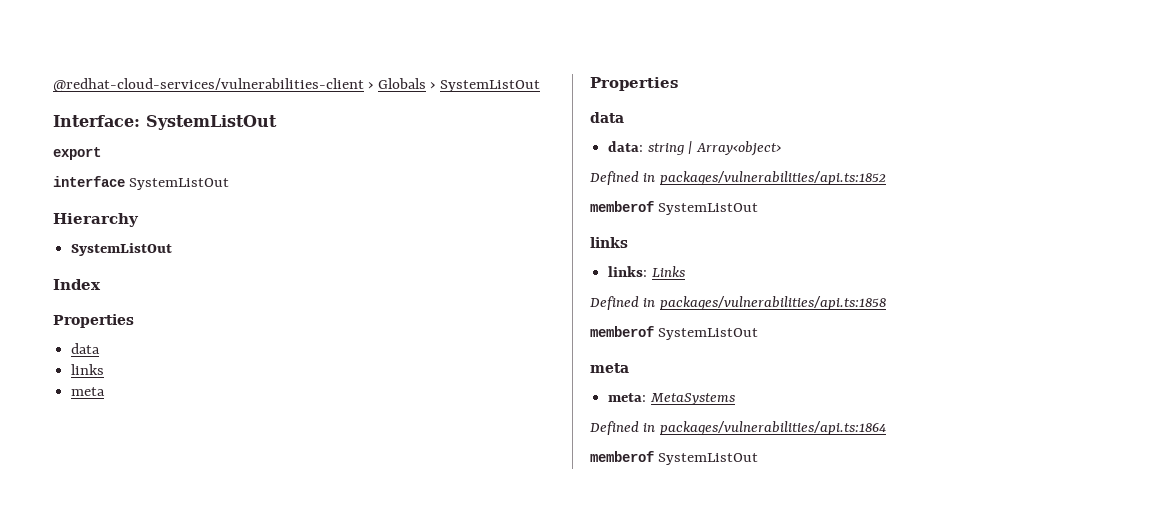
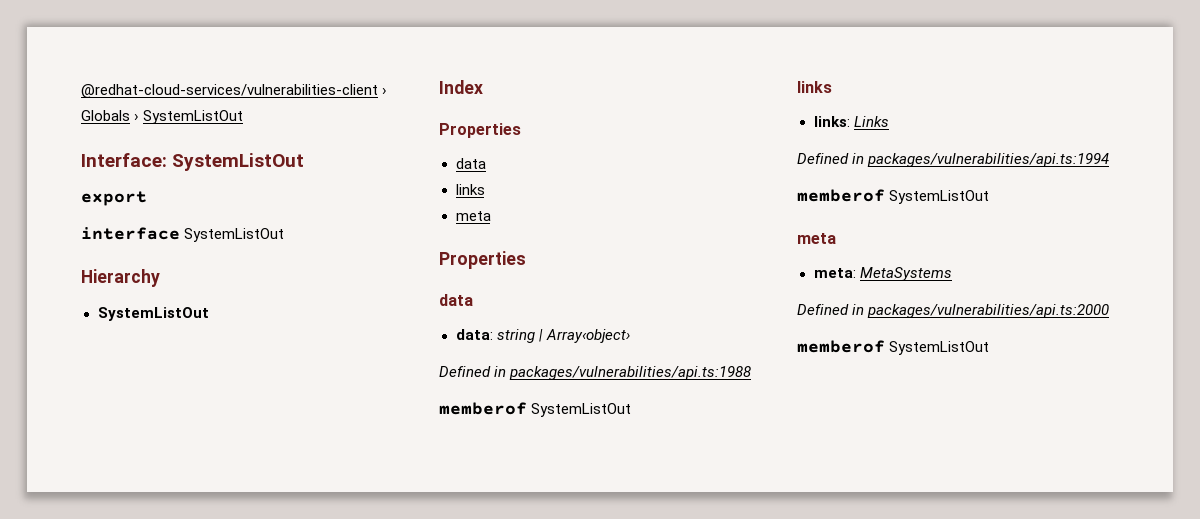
- Defined in packages/vulnerabilities/api.ts:1852
+ Defined in packages/vulnerabilities/api.ts:1988
- Defined in packages/vulnerabilities/api.ts:1858
+ Defined in packages/vulnerabilities/api.ts:1994
- Defined in packages/vulnerabilities/api.ts:1864
+ Defined in packages/vulnerabilities/api.ts:2000

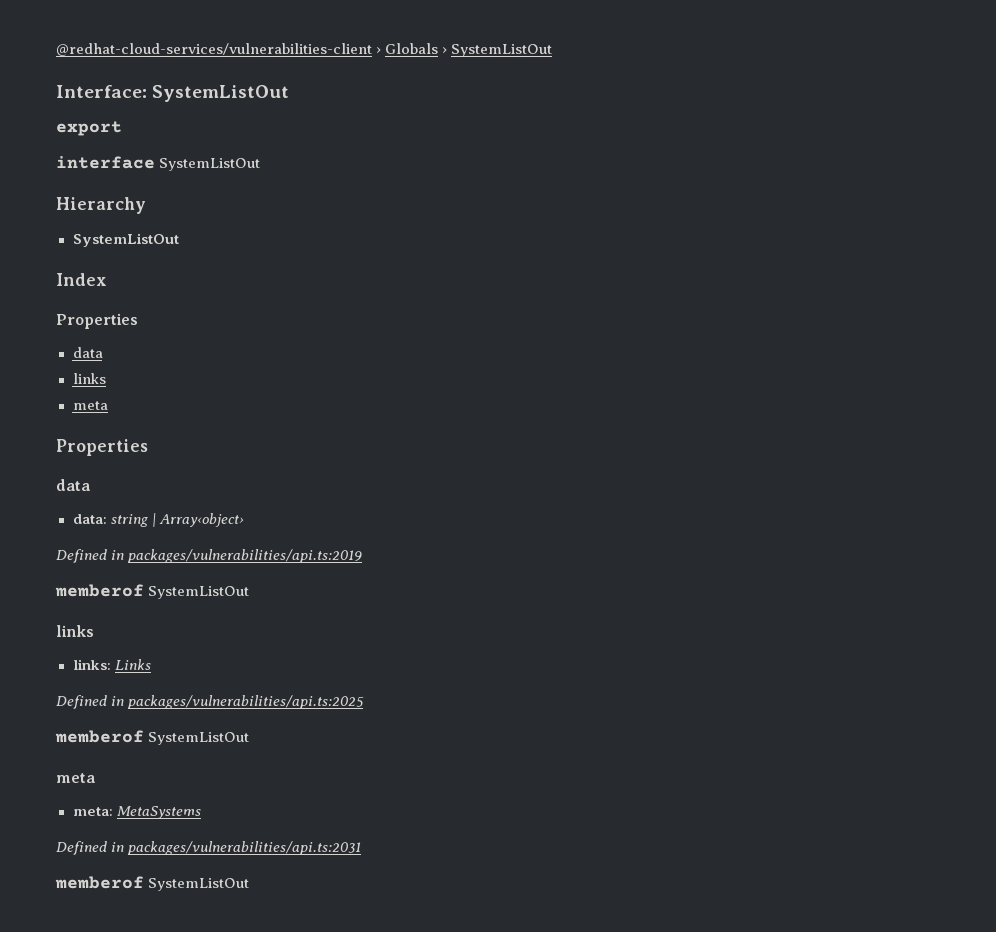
- Defined in packages/vulnerabilities/api.ts:1988
+ Defined in packages/vulnerabilities/api.ts:2019
- Defined in packages/vulnerabilities/api.ts:1994
+ Defined in packages/vulnerabilities/api.ts:2025
- Defined in packages/vulnerabilities/api.ts:2000
+ Defined in packages/vulnerabilities/api.ts:2031

